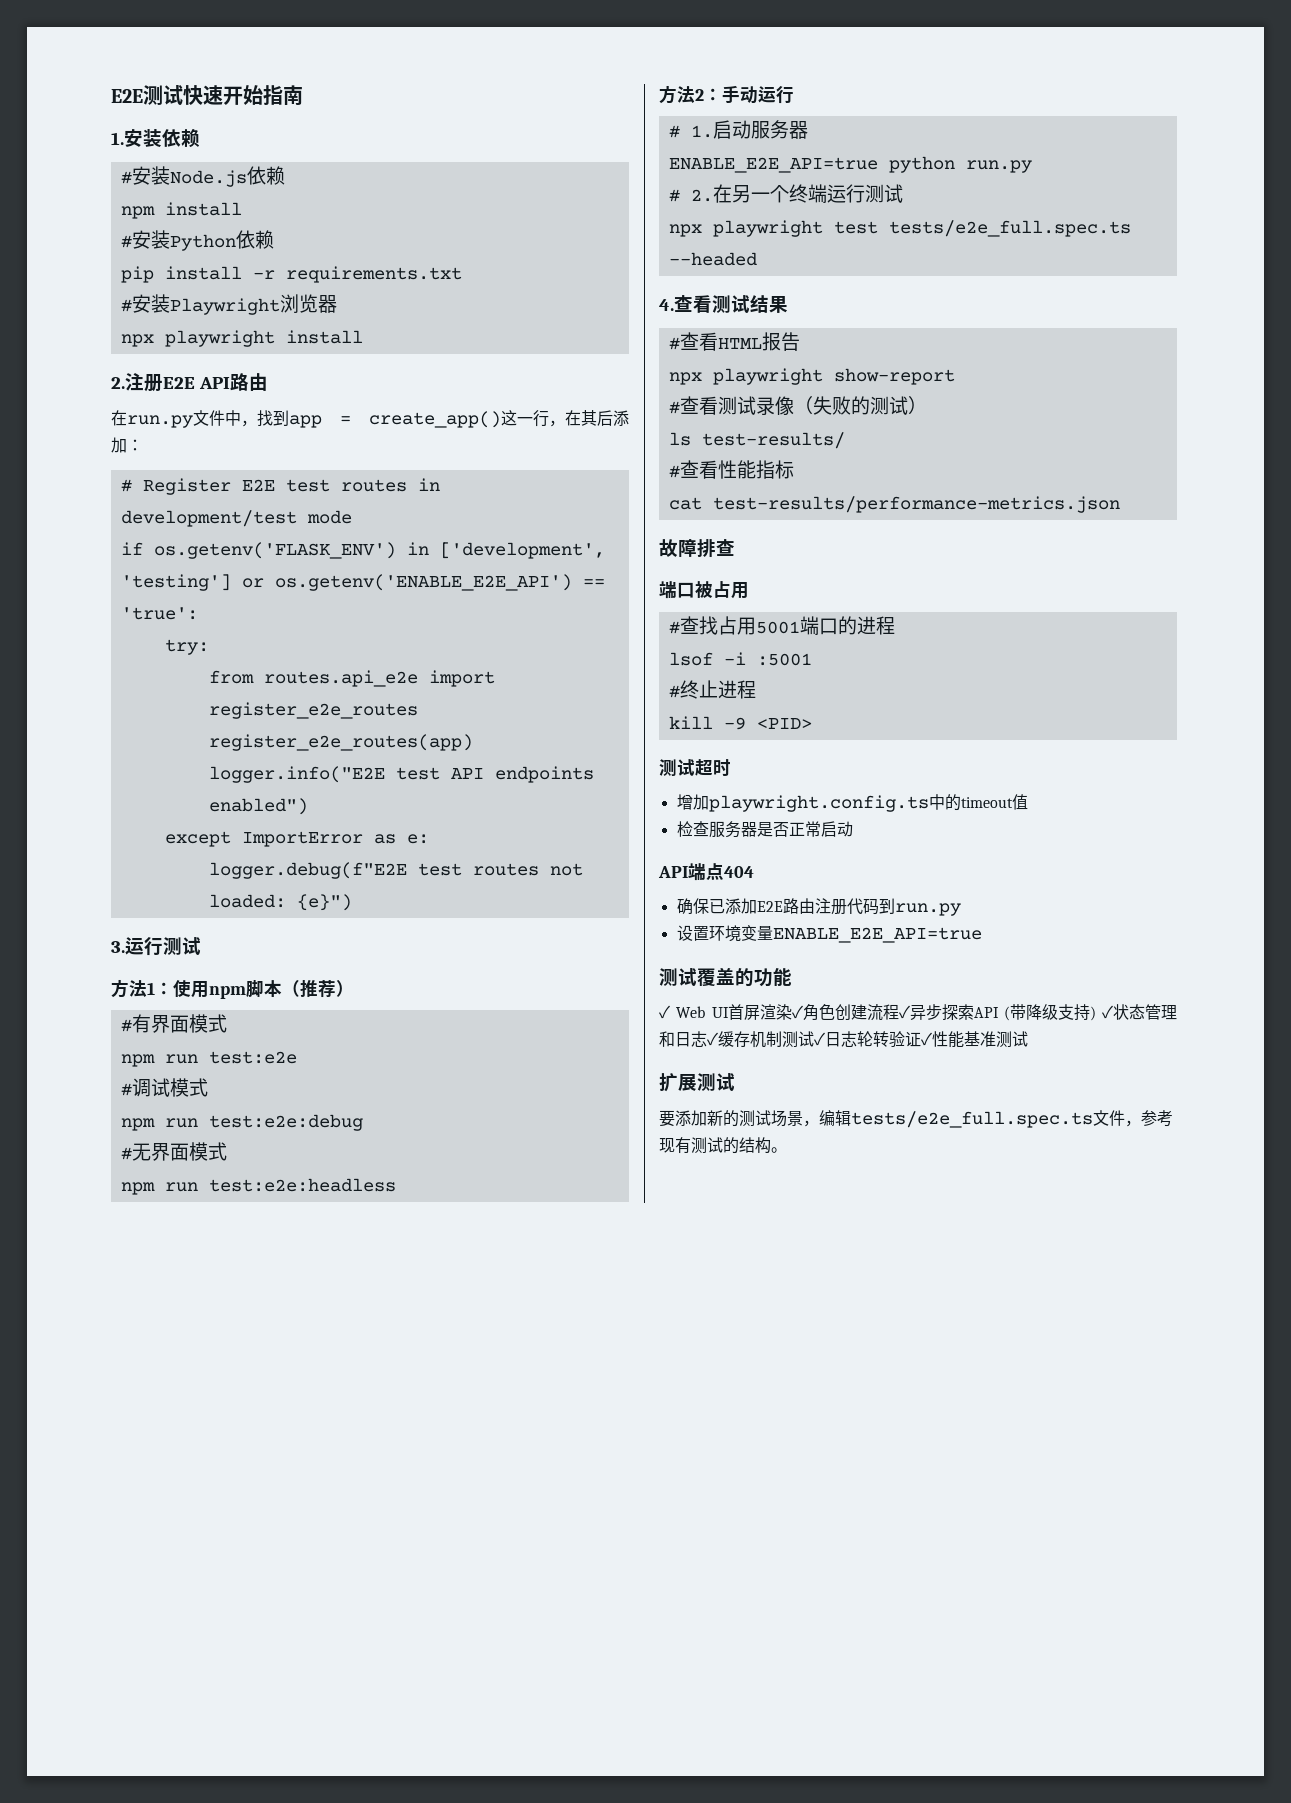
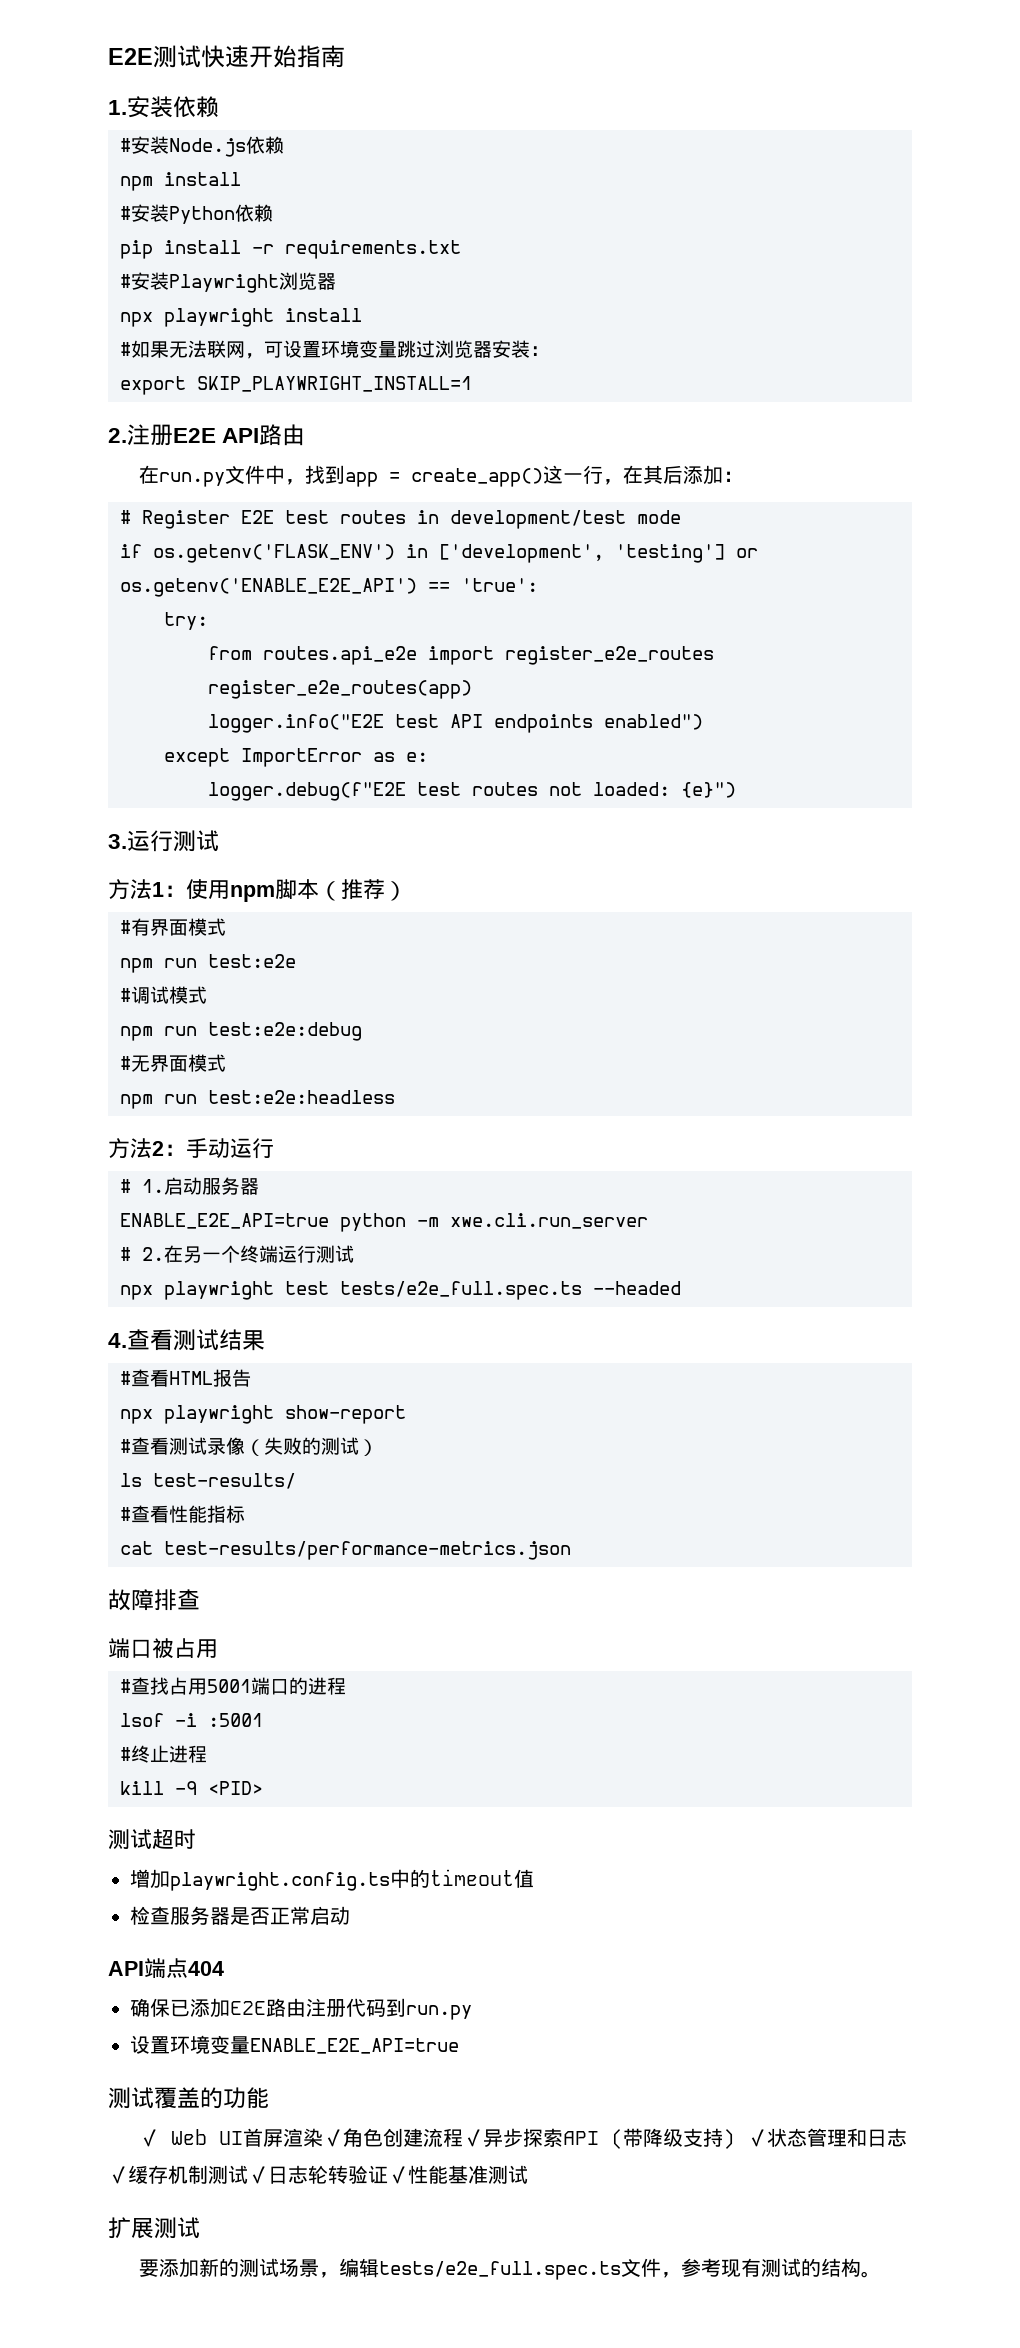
+ #如果无法联网，可设置环境变量跳过浏览器安装：
+ export SKIP_PLAYWRIGHT_INSTALL=1
- ENABLE_E2E_API=true python run.py
+ ENABLE_E2E_API=true python -m xwe.cli.run_server

